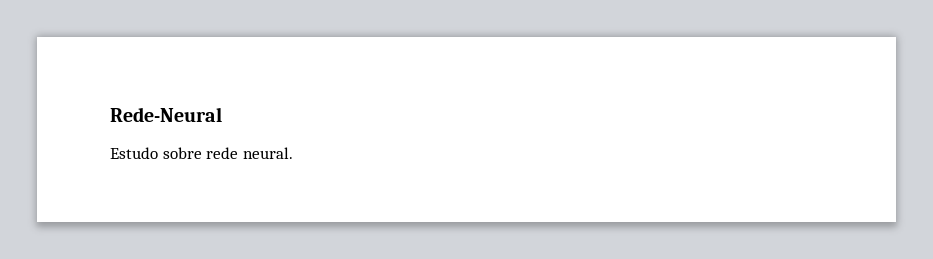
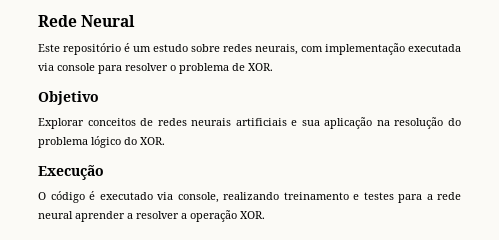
- Rede-Neural
- Estudo sobre rede neural.
+ Rede Neural
+ Este repositório é um estudo sobre redes neurais, com implementação executada via console para resolver o problema de XOR.
+ Objetivo
+ Explorar conceitos de redes neurais artificiais e sua aplicação na resolução do problema lógico do XOR.
+ Execução
+ O código é executado via console, realizando treinamento e testes para a rede neural aprender a resolver a operação XOR.

